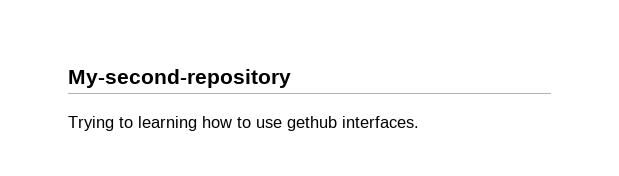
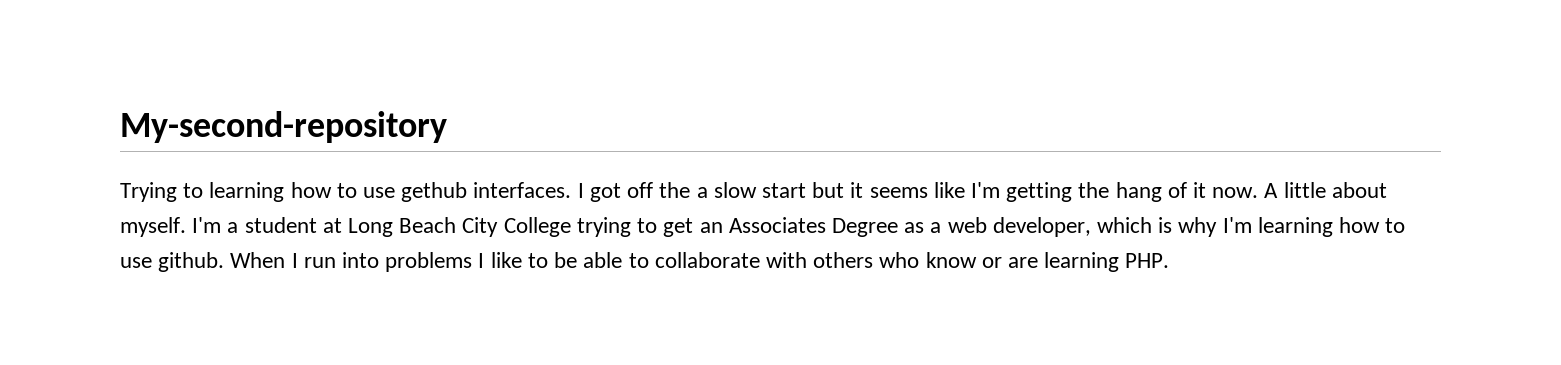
+ I got off the a slow start but it seems like I'm getting the hang of it now. A little about myself. I'm a student at Long Beach City College trying to get an Associates Degree as a web developer, which is why I'm learning how to use github. When I run into problems I like to be able to collaborate with others who know or are learning PHP.

